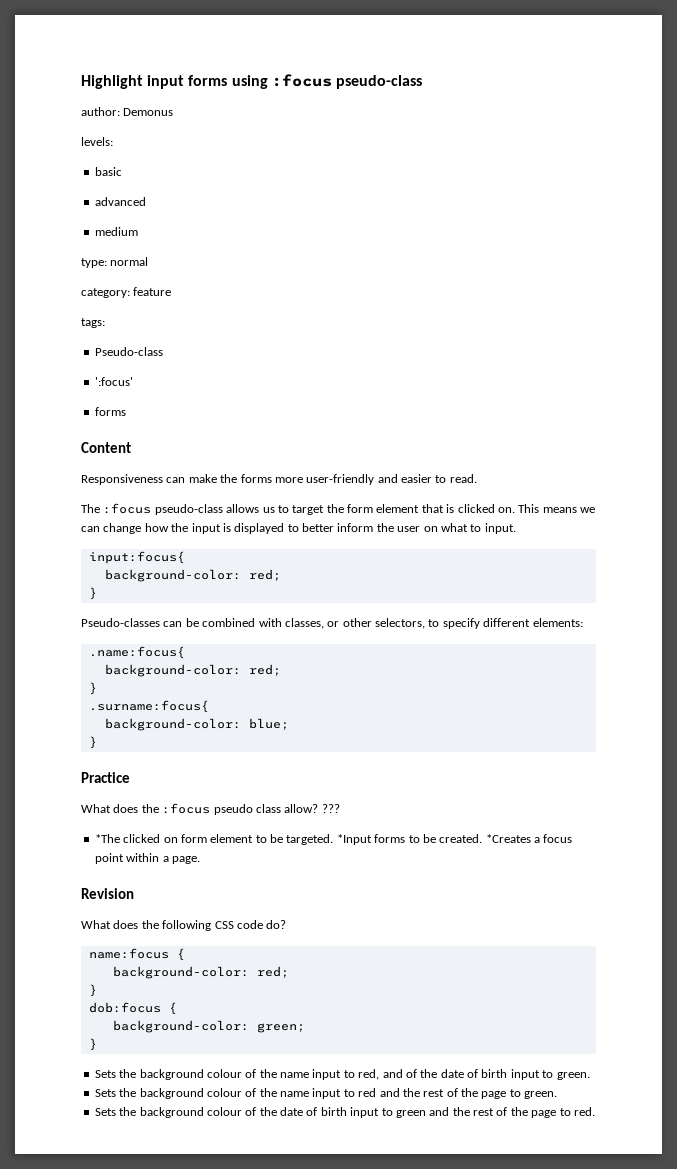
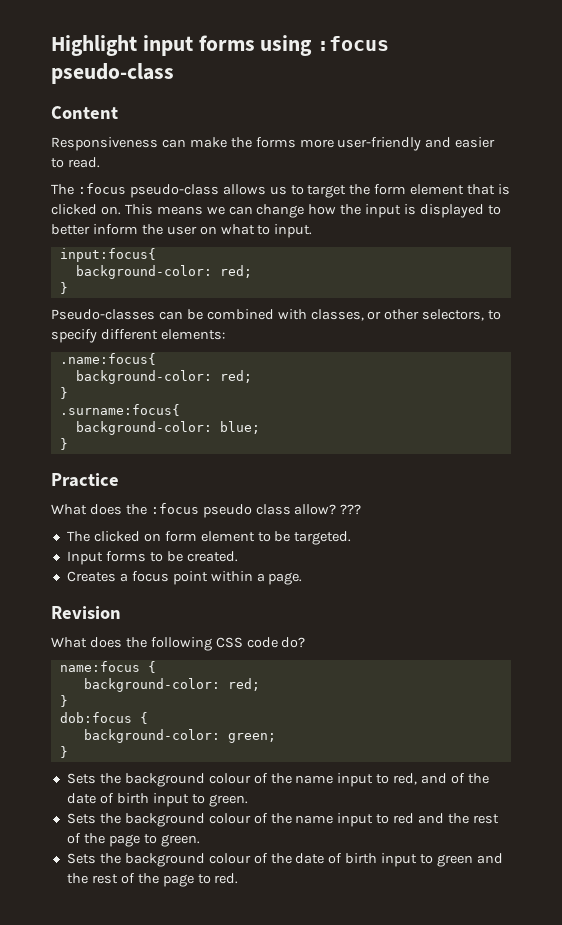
- author: Demonus
- levels:
- basic
- advanced
- medium
- type: normal
- category: feature
- tags:
- Pseudo-class
- ':focus'
- forms
- *The clicked on form element to be targeted. *Input forms to be created. *Creates a focus point within a page.
+ The clicked on form element to be targeted.
+ Input forms to be created.
+ Creates a focus point within a page.

